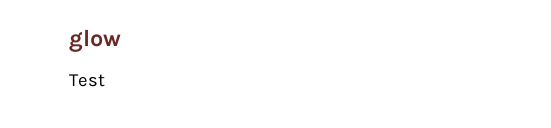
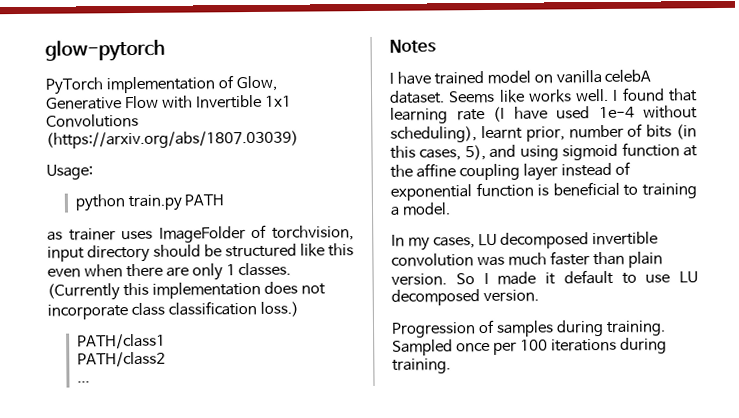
- glow
- Test
+ glow-pytorch
+ PyTorch implementation of Glow, Generative Flow with Invertible 1x1 Convolutions (https://arxiv.org/abs/1807.03039)
+ Usage:
+ python train.py PATH
+ as trainer uses ImageFolder of torchvision, input directory should be structured like this even when there are only 1 classes. (Currently this implementation does not incorporate class classification loss.)
+ PATH/class1
+ PATH/class2
+ ...
+ Notes
+ I have trained model on vanilla celebA dataset. Seems like works well. I found that learning rate (I have used 1e-4 without scheduling), learnt prior, number of bits (in this cases, 5), and using sigmoid function at the affine coupling layer instead of exponential function is beneficial to training a model.
+ In my cases, LU decomposed invertible convolution was much faster than plain version. So I made it default to use LU decomposed version.
+ Progression of samples during training. Sampled once per 100 iterations during training.

